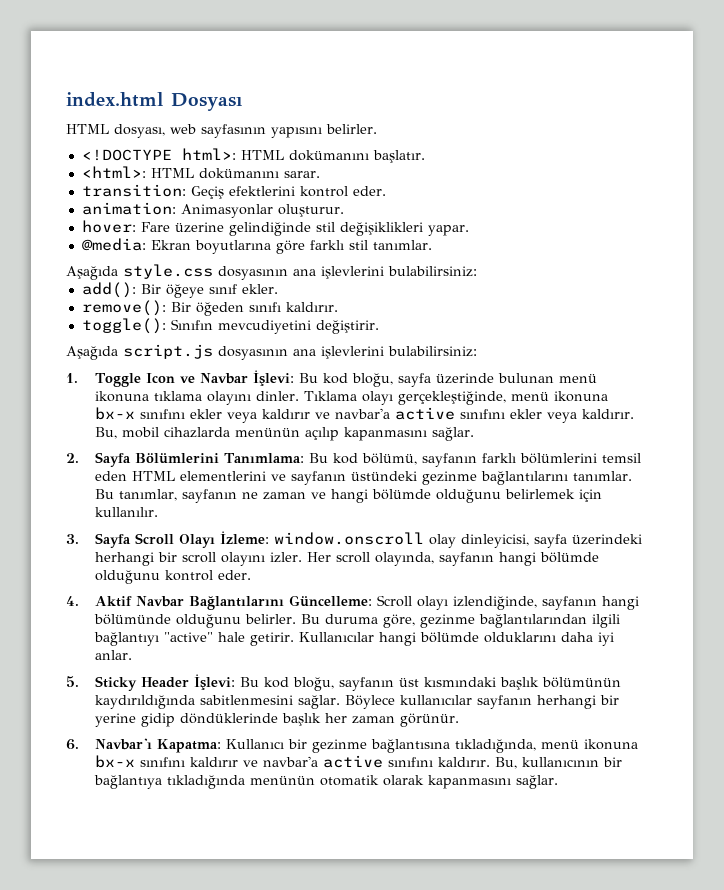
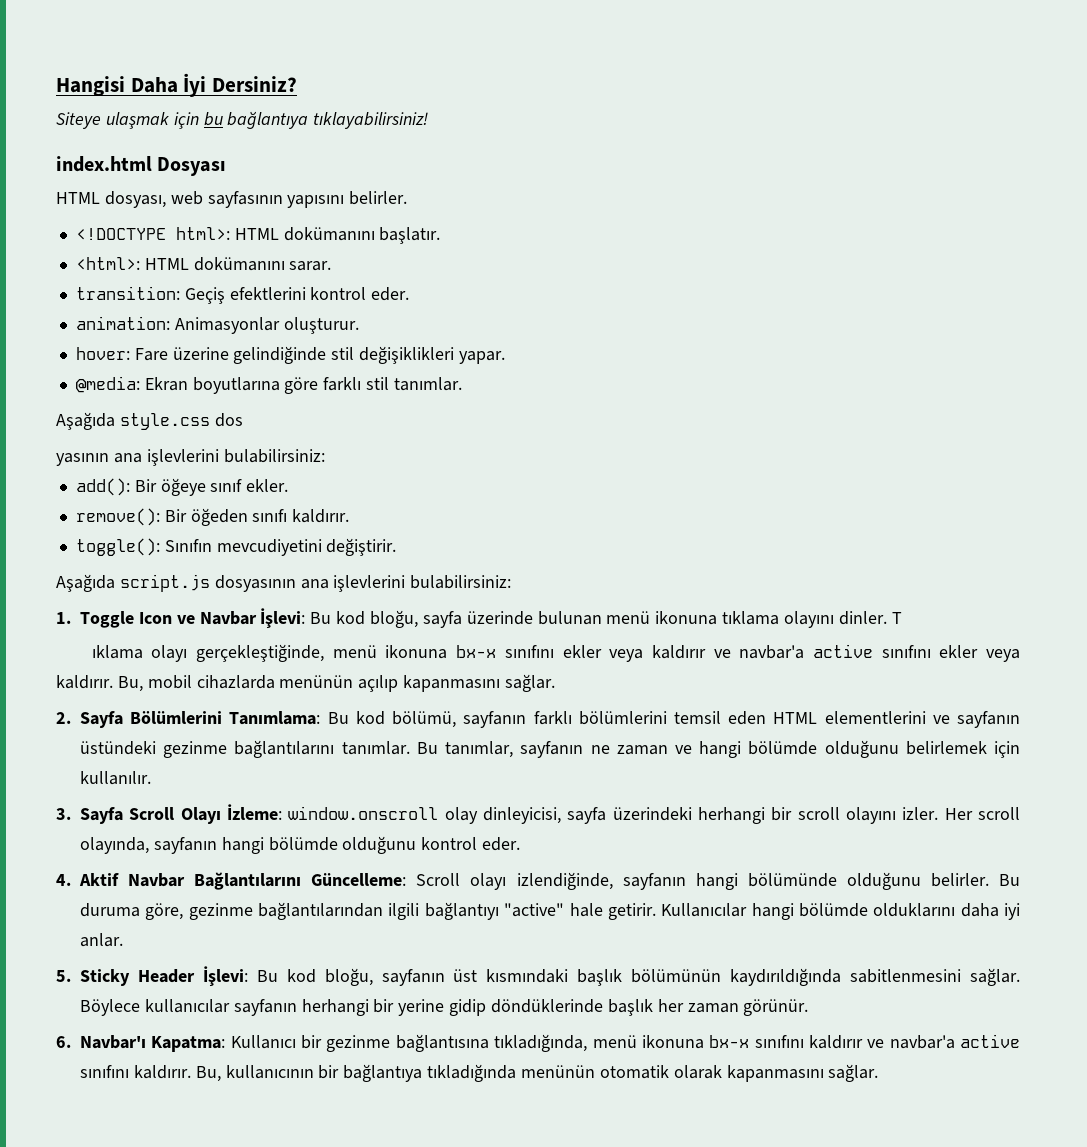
+ Hangisi Daha İyi Dersiniz?
+ Siteye ulaşmak için bu bağlantıya tıklayabilirsiniz!
- Aşağıda style.css dosyasının ana işlevlerini bulabilirsiniz:
+ Aşağıda style.css dos
+ yasının ana işlevlerini bulabilirsiniz:
- Tıklama olayı gerçekleştiğinde, menü ikonuna bx-x sınıfını ekler veya kaldırır ve navbar'a active sınıfını ekler veya kaldırır.
+ T
+ ıklama olayı gerçekleştiğinde, menü ikonuna bx-x sınıfını ekler veya kaldırır ve navbar'a active sınıfını ekler veya kaldırır.

